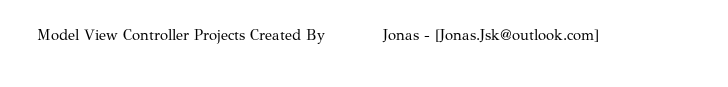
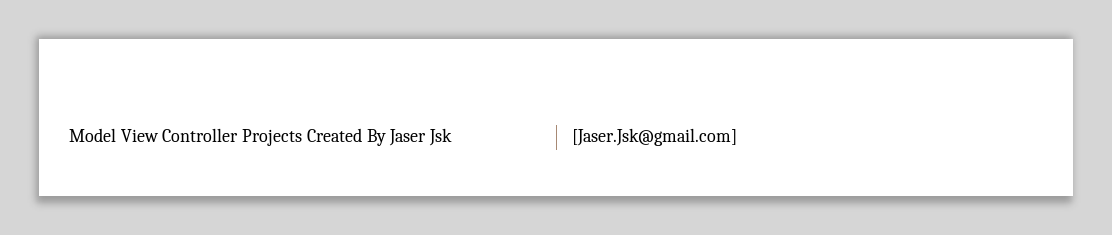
- Model View Controller Projects Created By Jonas - [Jonas.Jsk@outlook.com]
+ Model View Controller Projects Created By Jaser Jsk [Jaser.Jsk@gmail.com]

